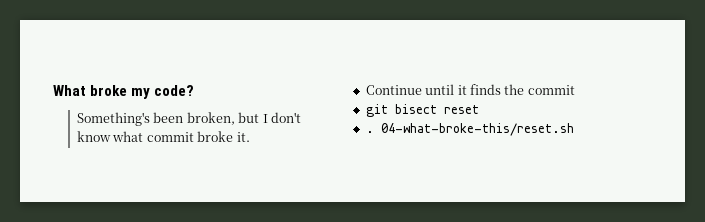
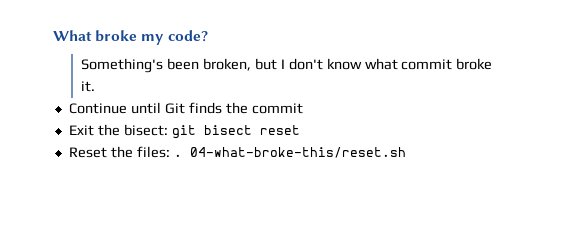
- Continue until it finds the commit
+ Continue until Git finds the commit
- git bisect reset
+ Exit the bisect: git bisect reset
- .
+ Reset the files: .

